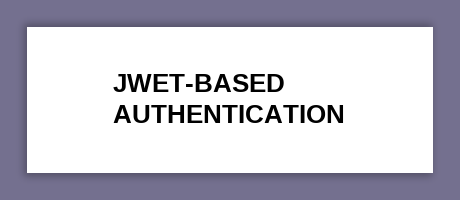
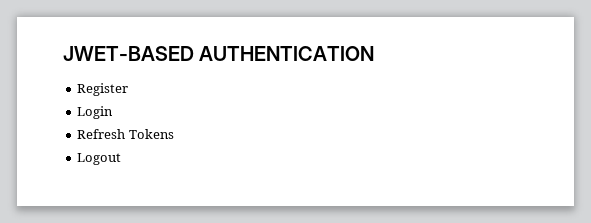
+ Register
+ Login
+ Refresh Tokens
+ Logout

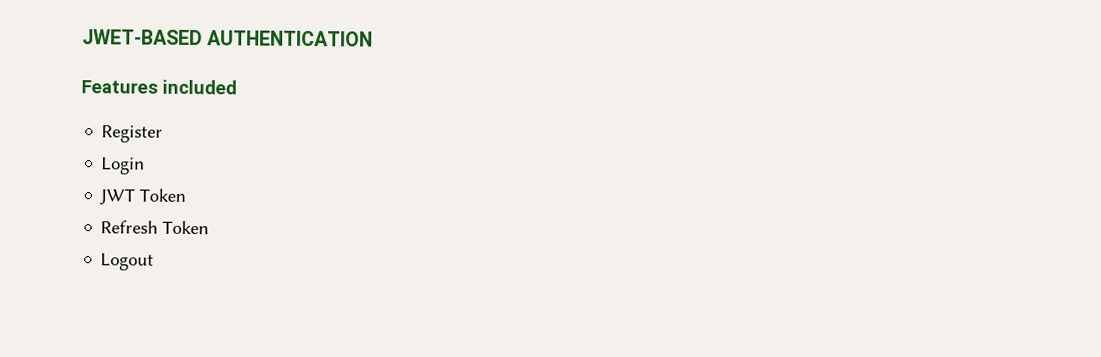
+ Features included
+ JWT Token
- Refresh Tokens
+ Refresh Token

